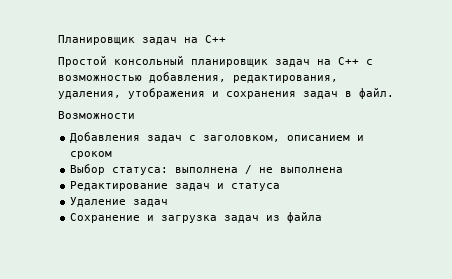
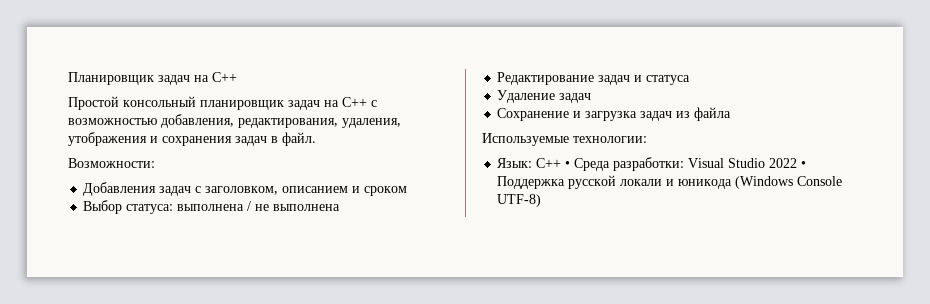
- Возможности
+ Возможности:
+ Используемые технологии:
+ Язык: С++ • Среда разработки: Visual Studio 2022 • Поддержка русской локали и юникода (Windows Console UTF-8)

